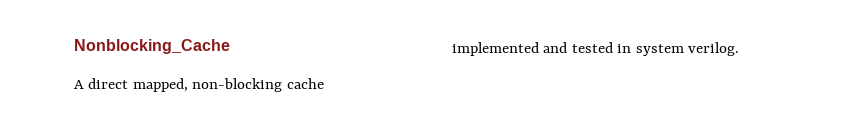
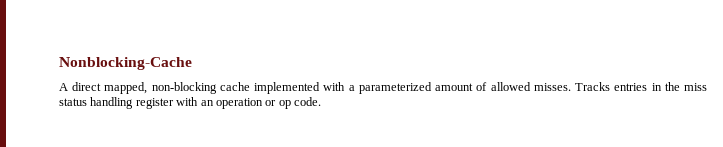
- Nonblocking_Cache
+ Nonblocking-Cache
- A direct mapped, non-blocking cache implemented and tested in system verilog.
+ A direct mapped, non-blocking cache implemented with a parameterized amount of allowed misses. Tracks entries in the miss status handling register with an operation or op code.

